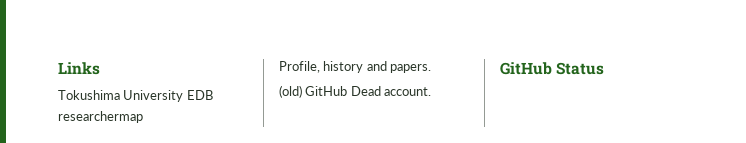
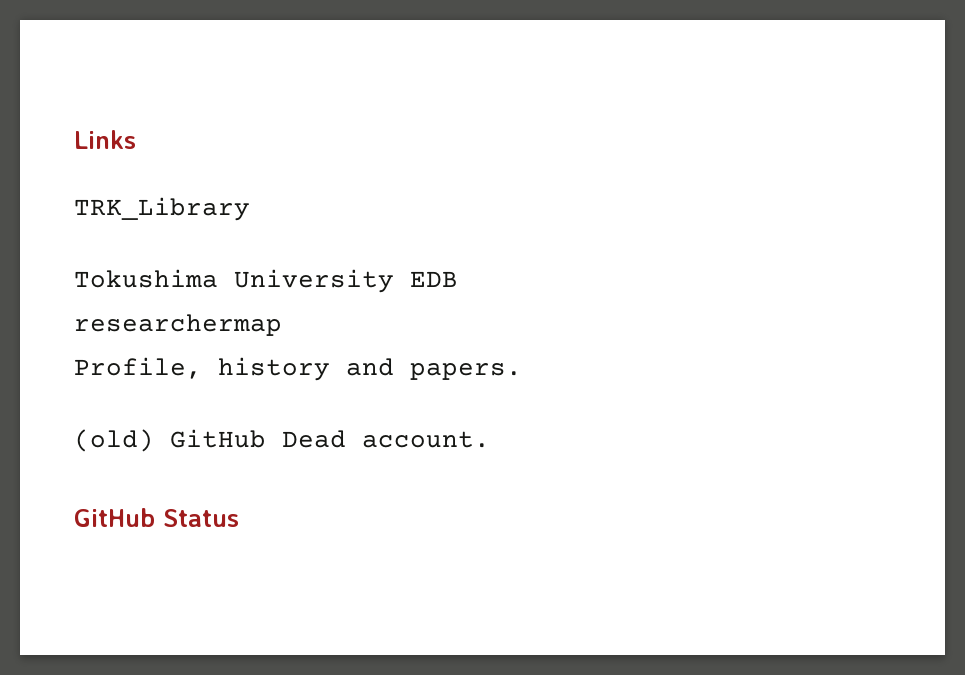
+ TRK_Library

